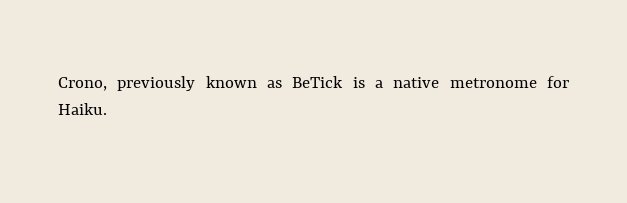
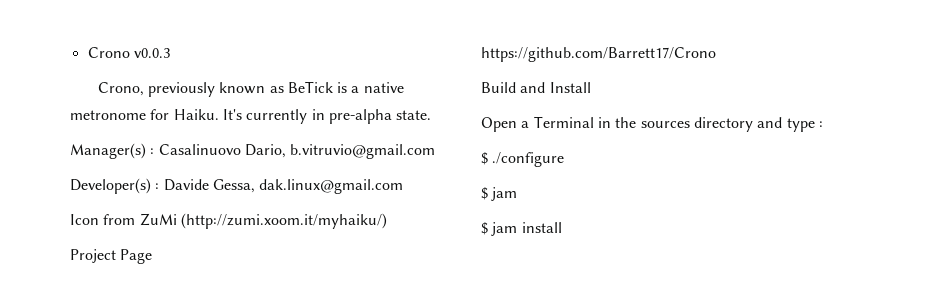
+ Crono v0.0.3
+ It's currently in pre-alpha state.
+ Manager(s) : Casalinuovo Dario, b.vitruvio@gmail.com
+ Developer(s) : Davide Gessa, dak.linux@gmail.com
+ Icon from ZuMi (http://zumi.xoom.it/myhaiku/)
+ Project Page
+ https://github.com/Barrett17/Crono
+ Build and Install
+ Open a Terminal in the sources directory and type :
+ $ ./configure
+ $ jam
+ $ jam install

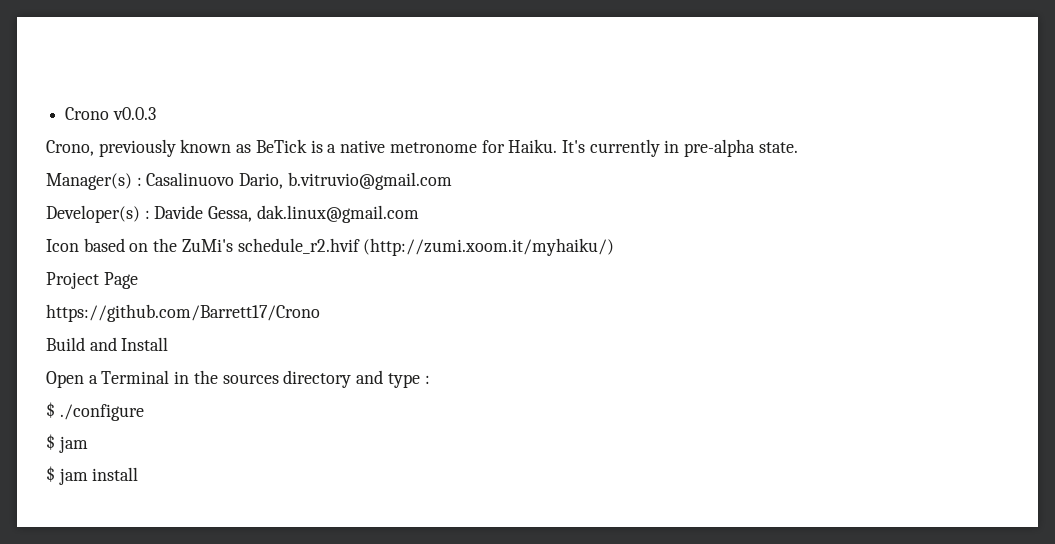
- Icon from ZuMi (http://zumi.xoom.it/myhaiku/)
+ Icon based on the ZuMi's schedule_r2.hvif (http://zumi.xoom.it/myhaiku/)

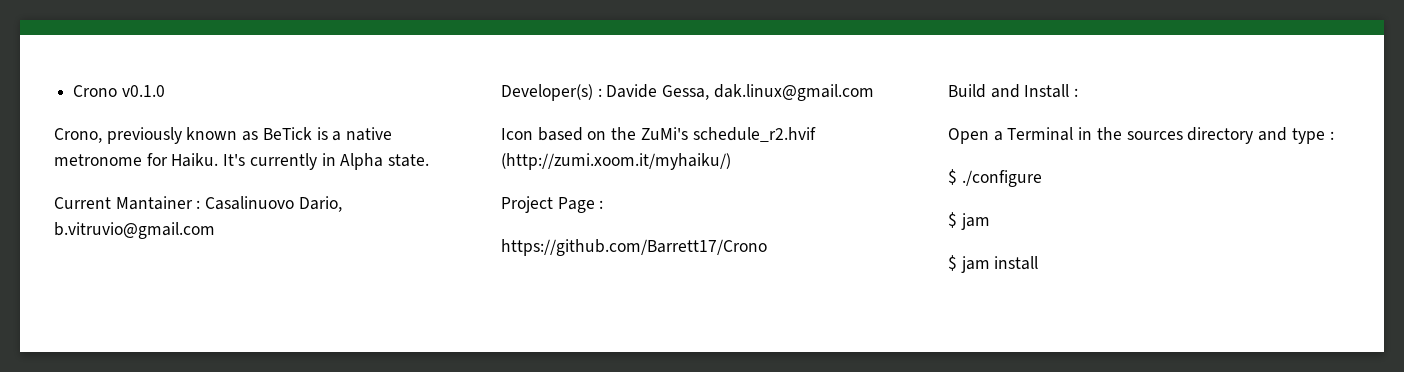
- Crono v0.0.3
+ Crono v0.1.0
- It's currently in pre-alpha state.
+ It's currently in Alpha state.
- Manager(s) : Casalinuovo Dario, b.vitruvio@gmail.com
+ Current Mantainer : Casalinuovo Dario, b.vitruvio@gmail.com
- Project Page
+ Project Page :
- Build and Install
+ Build and Install :

